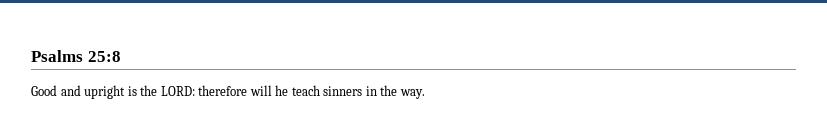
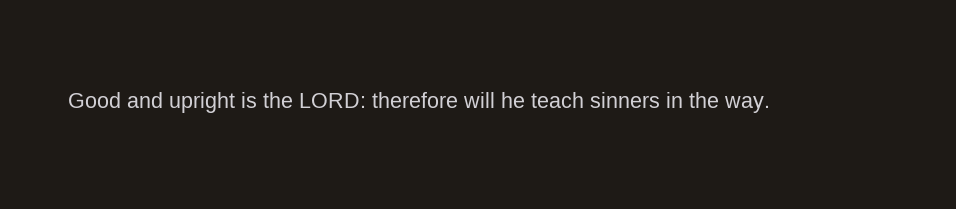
- Psalms 25:8

